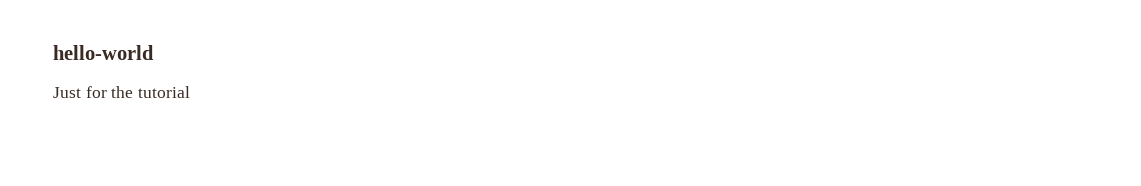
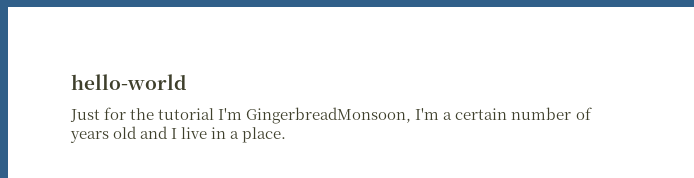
- Just for the tutorial
+ Just for the tutorial I'm GingerbreadMonsoon, I'm a certain number of years old and I live in a place.

